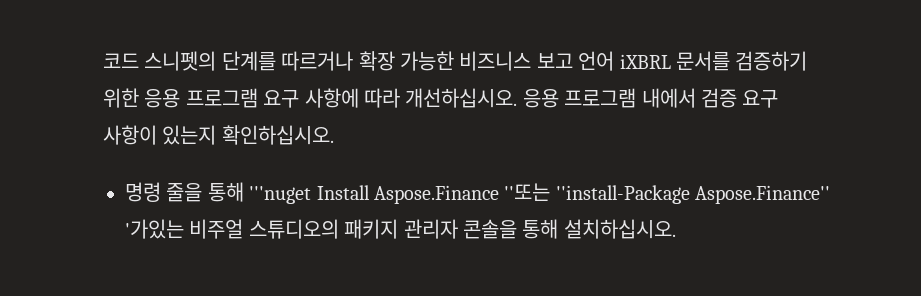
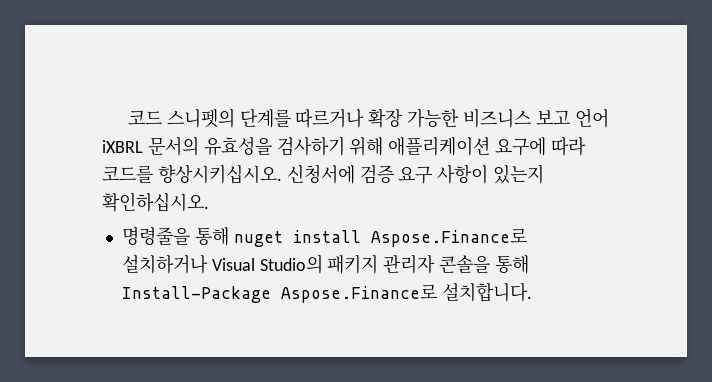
- 코드 스니펫의 단계를 따르거나 확장 가능한 비즈니스 보고 언어 iXBRL 문서를 검증하기 위한 응용 프로그램 요구 사항에 따라 개선하십시오. 응용 프로그램 내에서 검증 요구 사항이 있는지 확인하십시오.
+ 코드 스니펫의 단계를 따르거나 확장 가능한 비즈니스 보고 언어 iXBRL 문서의 유효성을 검사하기 위해 애플리케이션 요구에 따라 코드를 향상시키십시오. 신청서에 검증 요구 사항이 있는지 확인하십시오.
- 명령 줄을 통해 '''nuget Install Aspose.Finance ''또는 ''install-Package Aspose.Finance'' '가있는 비주얼 스튜디오의 패키지 관리자 콘솔을 통해 설치하십시오.
+ 명령줄을 통해 nuget install Aspose.Finance로 설치하거나 Visual Studio의 패키지 관리자 콘솔을 통해 Install-Package Aspose.Finance로 설치합니다.

